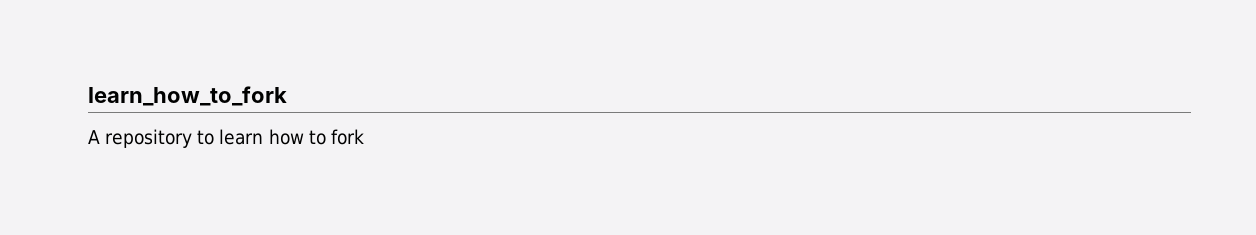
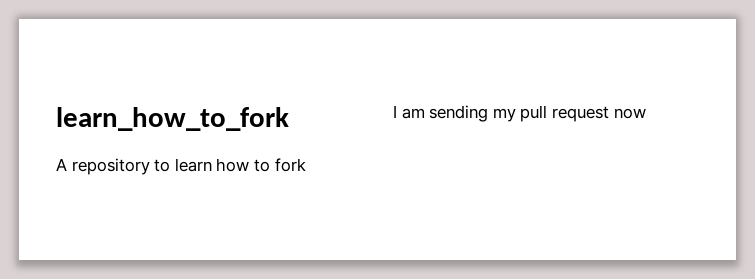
+ I am sending my pull request now

